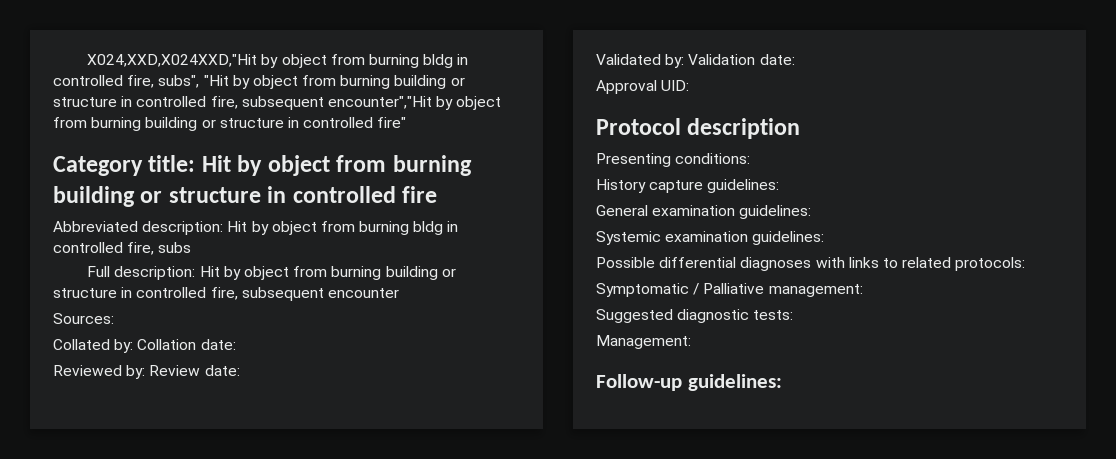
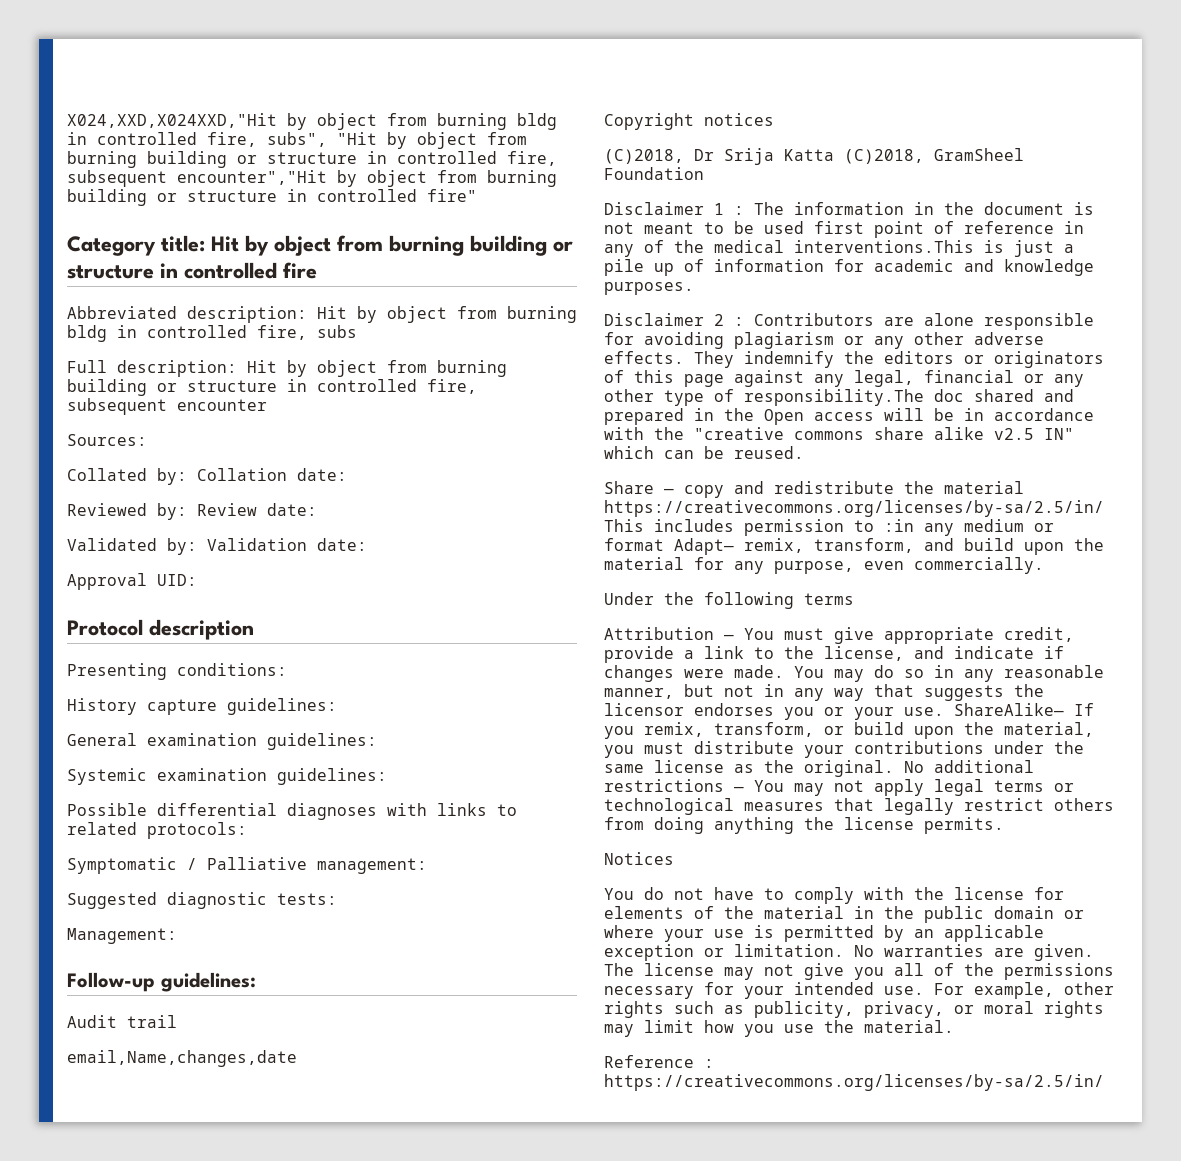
+ Audit trail
+ email,Name,changes,date
+ Copyright notices
+ (C)2018, Dr Srija Katta (C)2018, GramSheel Foundation
+ Disclaimer 1 : The information in the document is not meant to be used first point of reference in any of the medical interventions.This is just a pile up of information for academic and knowledge purposes.
+ Disclaimer 2 : Contributors are alone responsible for avoiding plagiarism or any other adverse effects. They indemnify the editors or originators of this page against any legal, financial or any other type of responsibility.The doc shared and prepared in the Open access will be in accordance with the "creative commons share alike v2.5 IN" which can be reused.
+ Share — copy and redistribute the material https://creativecommons.org/licenses/by-sa/2.5/in/ This includes permission to :in any medium or format Adapt— remix, transform, and build upon the material for any purpose, even commercially.
+ Under the following terms
+ Attribution — You must give appropriate credit, provide a link to the license, and indicate if changes were made. You may do so in any reasonable manner, but not in any way that suggests the licensor endorses you or your use. ShareAlike— If you remix, transform, or build upon the material, you must distribute your contributions under the same license as the original. No additional restrictions — You may not apply legal terms or technological measures that legally restrict others from doing anything the license permits.
+ Notices
+ You do not have to comply with the license for elements of the material in the public domain or where your use is permitted by an applicable exception or limitation. No warranties are given. The license may not give you all of the permissions necessary for your intended use. For example, other rights such as publicity, privacy, or moral rights may limit how you use the material.
+ Reference : https://creativecommons.org/licenses/by-sa/2.5/in/

